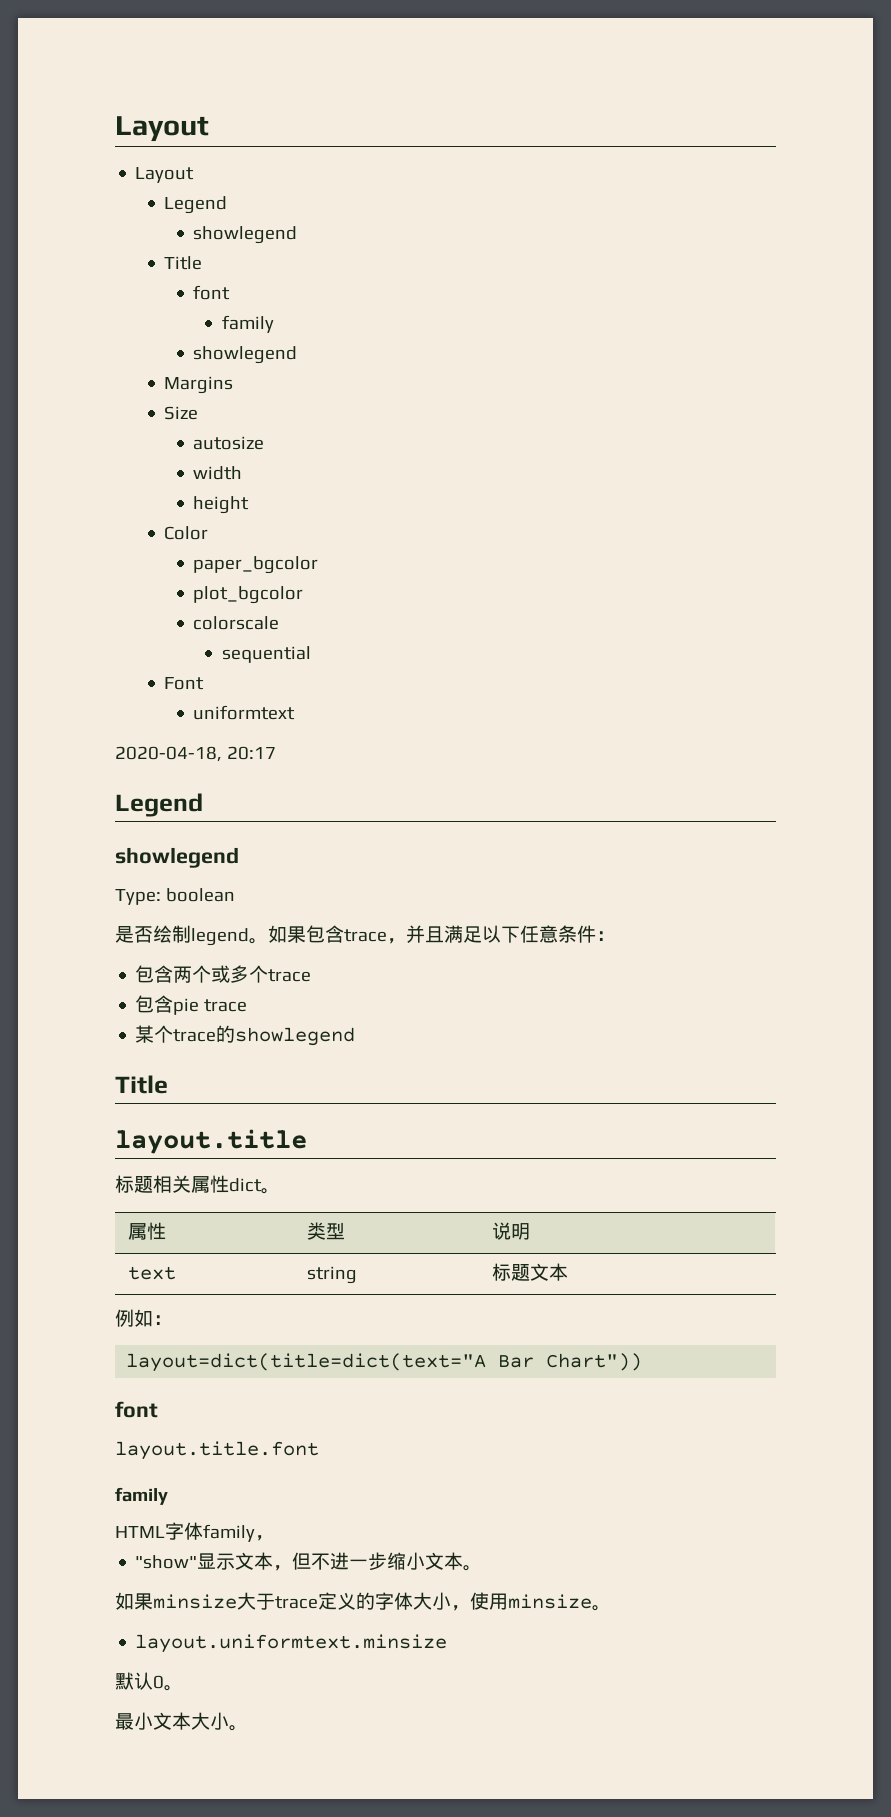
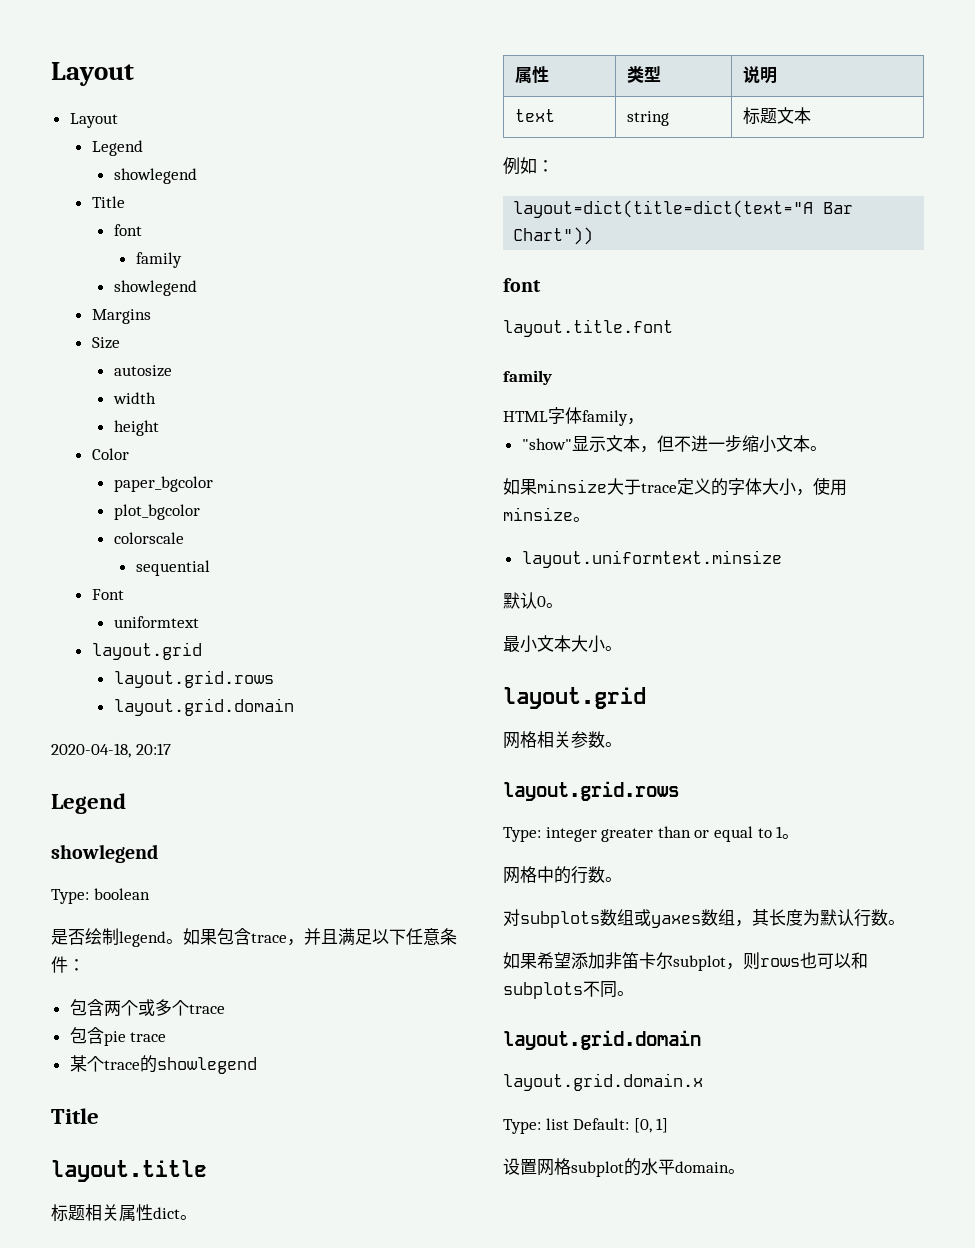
  uniformtext
+ layout.grid
+ layout.grid.rows
+ layout.grid.domain
  最小文本大小。
+ layout.grid
+ 网格相关参数。
+ layout.grid.rows
+ Type: integer greater than or equal to 1。
+ 网格中的行数。
+ 对subplots数组或yaxes数组，其长度为默认行数。
+ 如果希望添加非笛卡尔subplot，则rows也可以和subplots不同。
+ layout.grid.domain
+ layout.grid.domain.x
+ Type: list Default: [0, 1]
+ 设置网格subplot的水平domain。

